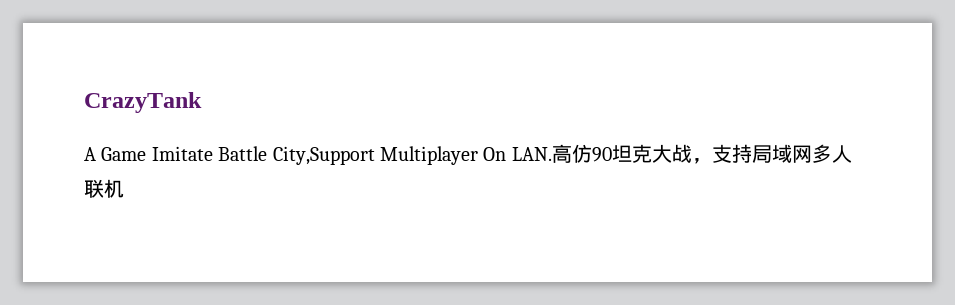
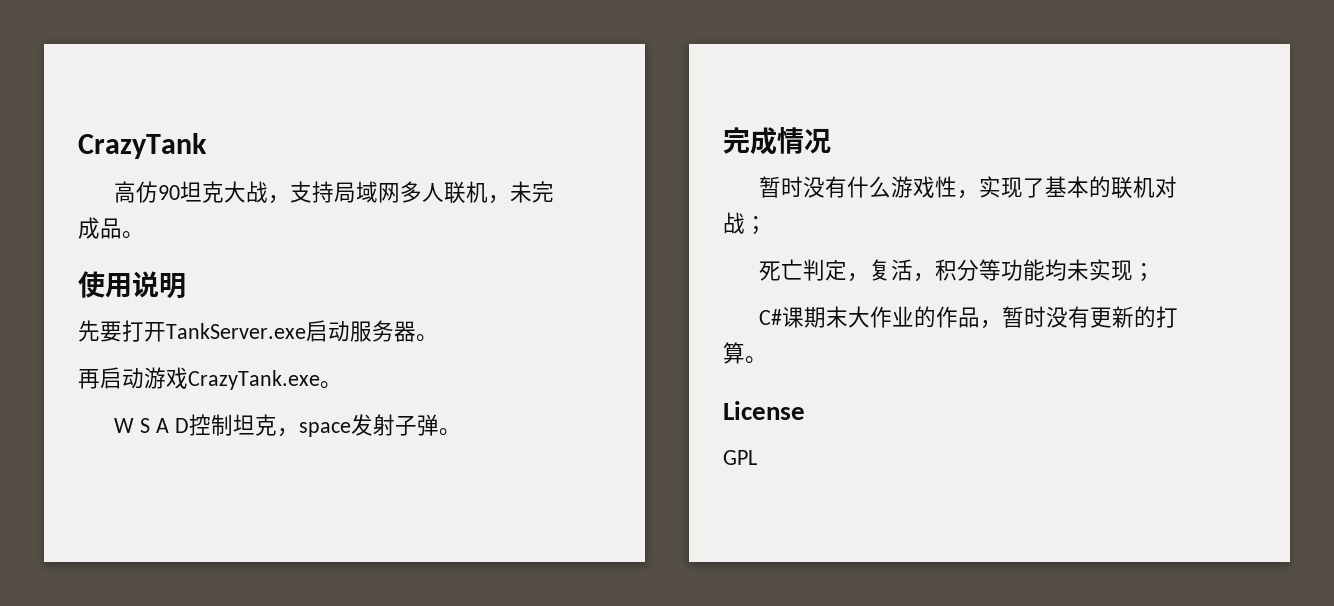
- A Game Imitate Battle City,Support Multiplayer On LAN.高仿90坦克大战，支持局域网多人联机
+ 高仿90坦克大战，支持局域网多人联机，未完成品。
+ 使用说明
+ 先要打开TankServer.exe启动服务器。
+ 再启动游戏CrazyTank.exe。
+ W S A D控制坦克，space发射子弹。
+ 完成情况
+ 暂时没有什么游戏性，实现了基本的联机对战；
+ 死亡判定，复活，积分等功能均未实现；
+ C#课期末大作业的作品，暂时没有更新的打算。
+ License
+ GPL

